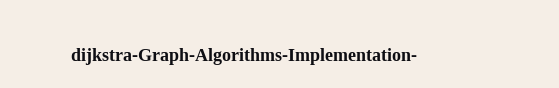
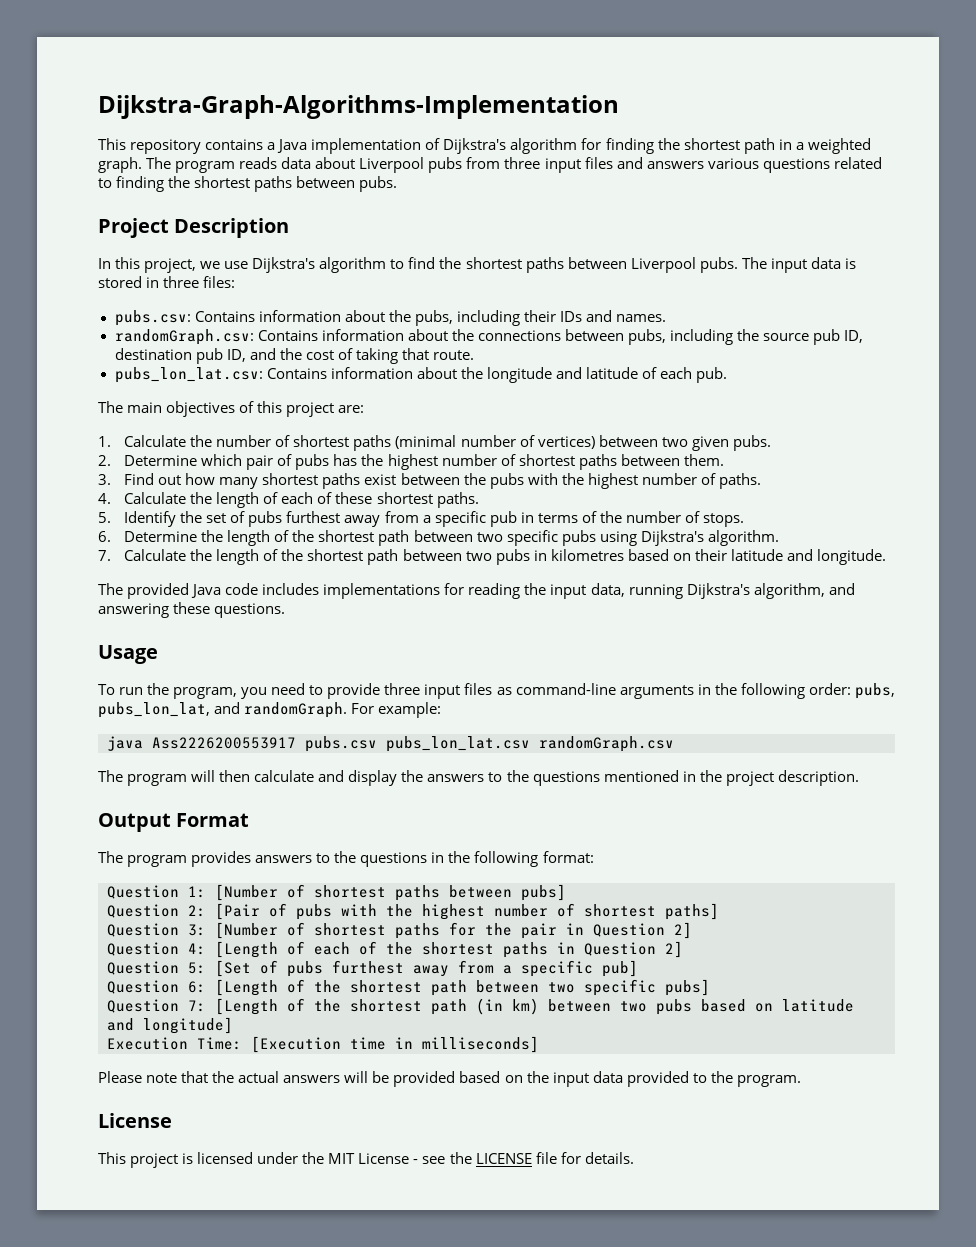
- dijkstra-Graph-Algorithms-Implementation-
+ Dijkstra-Graph-Algorithms-Implementation
+ This repository contains a Java implementation of Dijkstra's algorithm for finding the shortest path in a weighted graph. The program reads data about Liverpool pubs from three input files and answers various questions related to finding the shortest paths between pubs.
+ Project Description
+ In this project, we use Dijkstra's algorithm to find the shortest paths between Liverpool pubs. The input data is stored in three files:
+ pubs.csv: Contains information about the pubs, including their IDs and names.
+ randomGraph.csv: Contains information about the connections between pubs, including the source pub ID, destination pub ID, and the cost of taking that route.
+ pubs_lon_lat.csv: Contains information about the longitude and latitude of each pub.
+ The main objectives of this project are:
+ 1. Calculate the number of shortest paths (minimal number of vertices) between two given pubs.
+ 2. Determine which pair of pubs has the highest number of shortest paths between them.
+ 3. Find out how many shortest paths exist between the pubs with the highest number of paths.
+ 4. Calculate the length of each of these shortest paths.
+ 5. Identify the set of pubs furthest away from a specific pub in terms of the number of stops.
+ 6. Determine the length of the shortest path between two specific pubs using Dijkstra's algorithm.
+ 7. Calculate the length of the shortest path between two pubs in kilometres based on their latitude and longitude.
+ The provided Java code includes implementations for reading the input data, running Dijkstra's algorithm, and answering these questions.
+ Usage
+ To run the program, you need to provide three input files as command-line arguments in the following order: pubs, pubs_lon_lat, and randomGraph. For example:
+ java Ass2226200553917 pubs.csv pubs_lon_lat.csv randomGraph.csv
+ The program will then calculate and display the answers to the questions mentioned in the project description.
+ Output Format
+ The program provides answers to the questions in the following format:
+ Question 1: [Number of shortest paths between pubs]
+ Question 2: [Pair of pubs with the highest number of shortest paths]
+ Question 3: [Number of shortest paths for the pair in Question 2]
+ Question 4: [Length of each of the shortest paths in Question 2]
+ Question 5: [Set of pubs furthest away from a specific pub]
+ Question 6: [Length of the shortest path between two specific pubs]
+ Question 7: [Length of the shortest path (in km) between two pubs based on latitude and longitude]
+ Execution Time: [Execution time in milliseconds]
+ Please note that the actual answers will be provided based on the input data provided to the program.
+ License
+ This project is licensed under the MIT License - see the LICENSE file for details.

